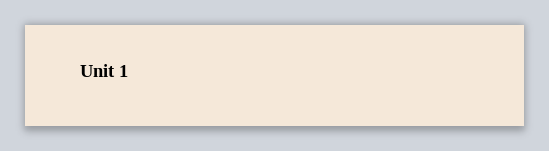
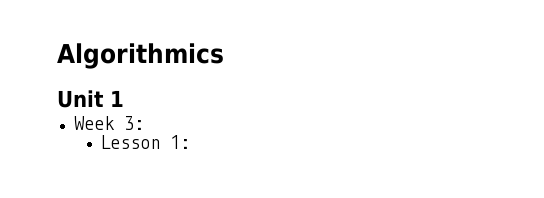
+ Algorithmics
+ Week 3:
+ Lesson 1:

